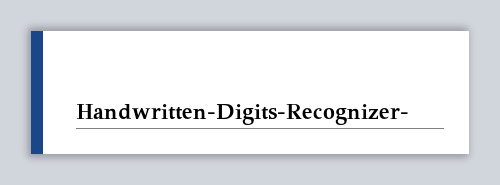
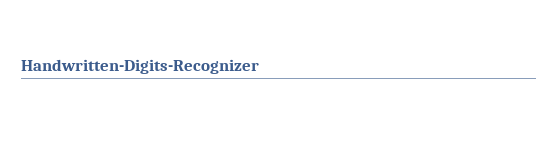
- Handwritten-Digits-Recognizer-
+ Handwritten-Digits-Recognizer

